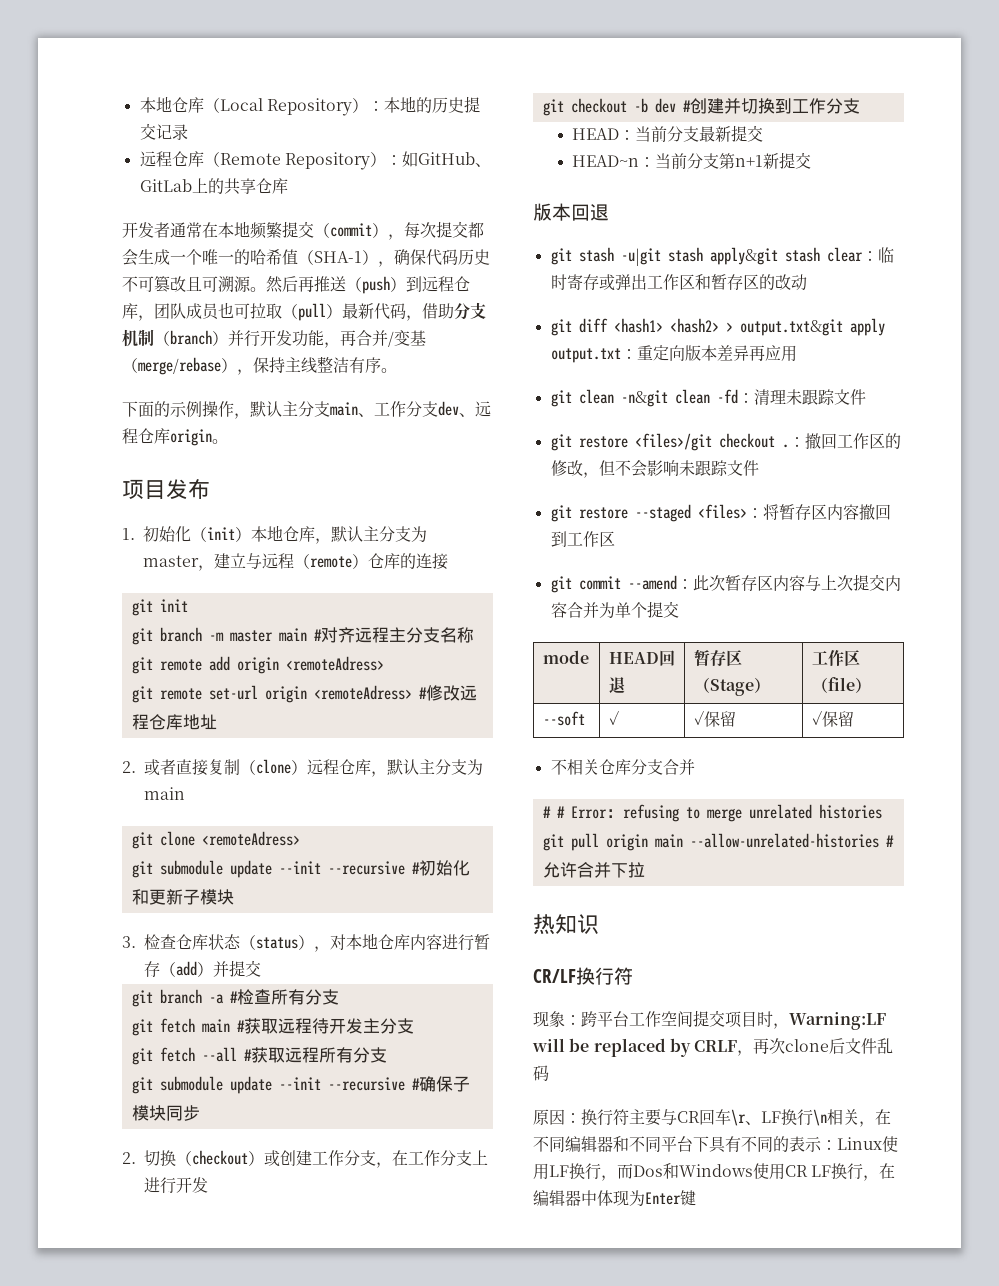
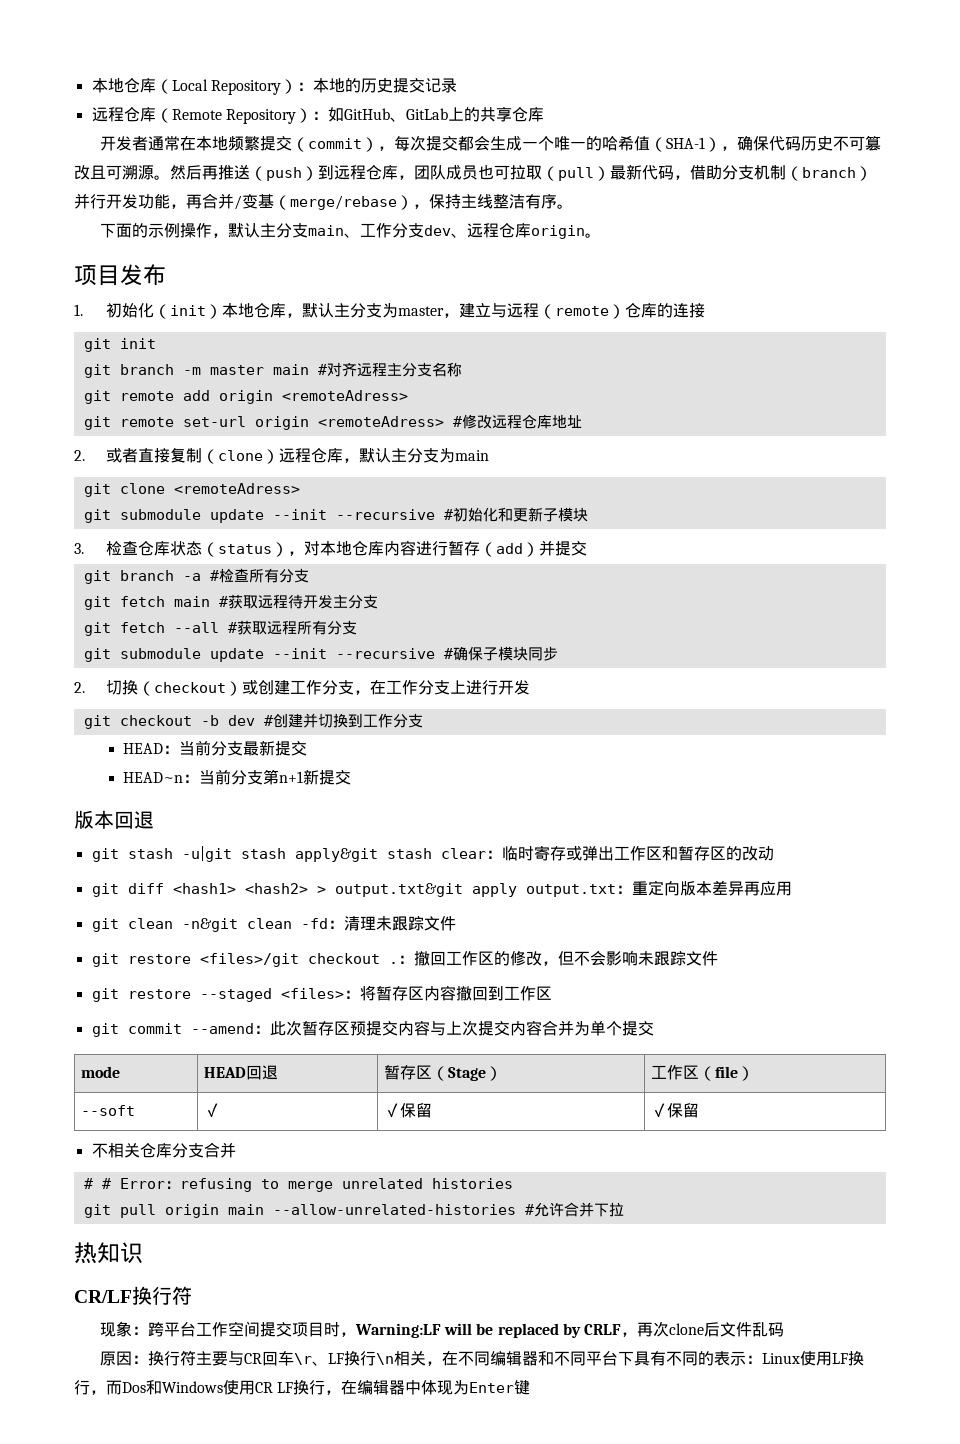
- git commit --amend：此次暂存区内容与上次提交内容合并为单个提交
+ git commit --amend：此次暂存区预提交内容与上次提交内容合并为单个提交

